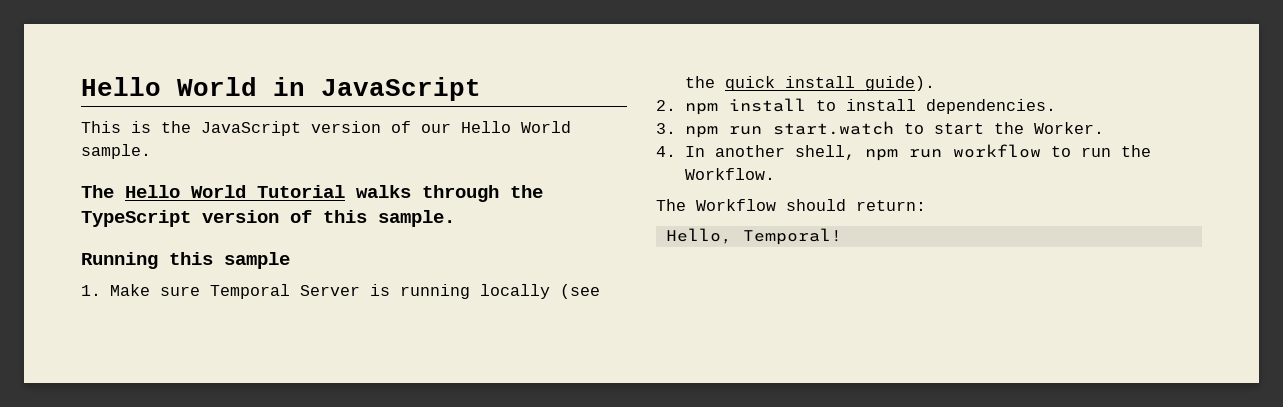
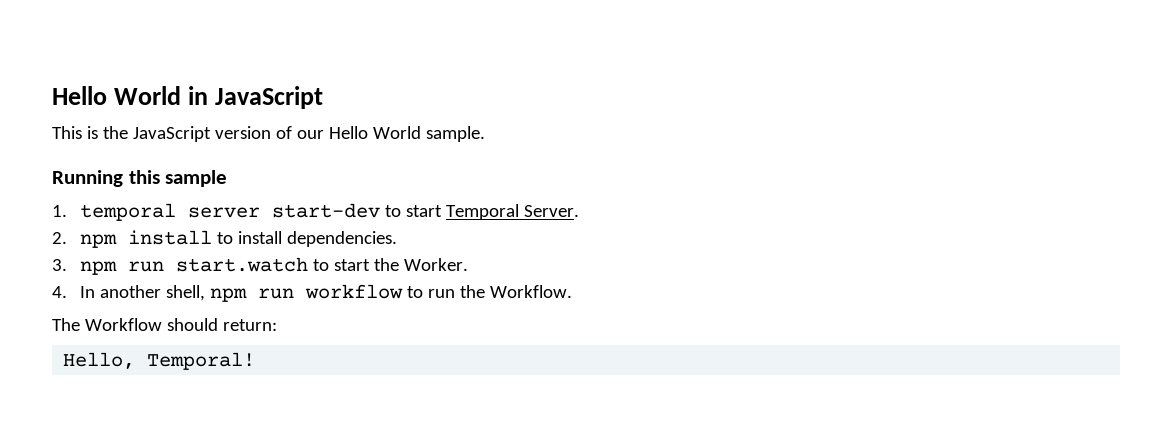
- The Hello World Tutorial walks through the TypeScript version of this sample.
  Running this sample
- 1. Make sure Temporal Server is running locally (see the quick install guide).
+ 1. temporal server start-dev to start Temporal Server.

